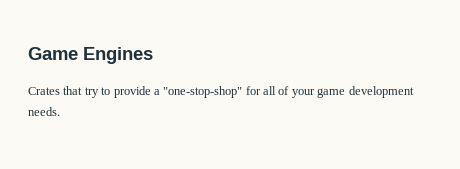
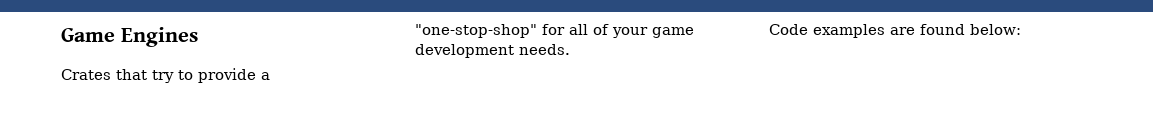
+ Code examples are found below:

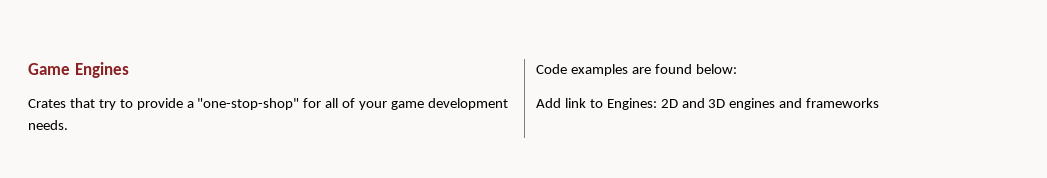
+ Add link to Engines: 2D and 3D engines and frameworks

